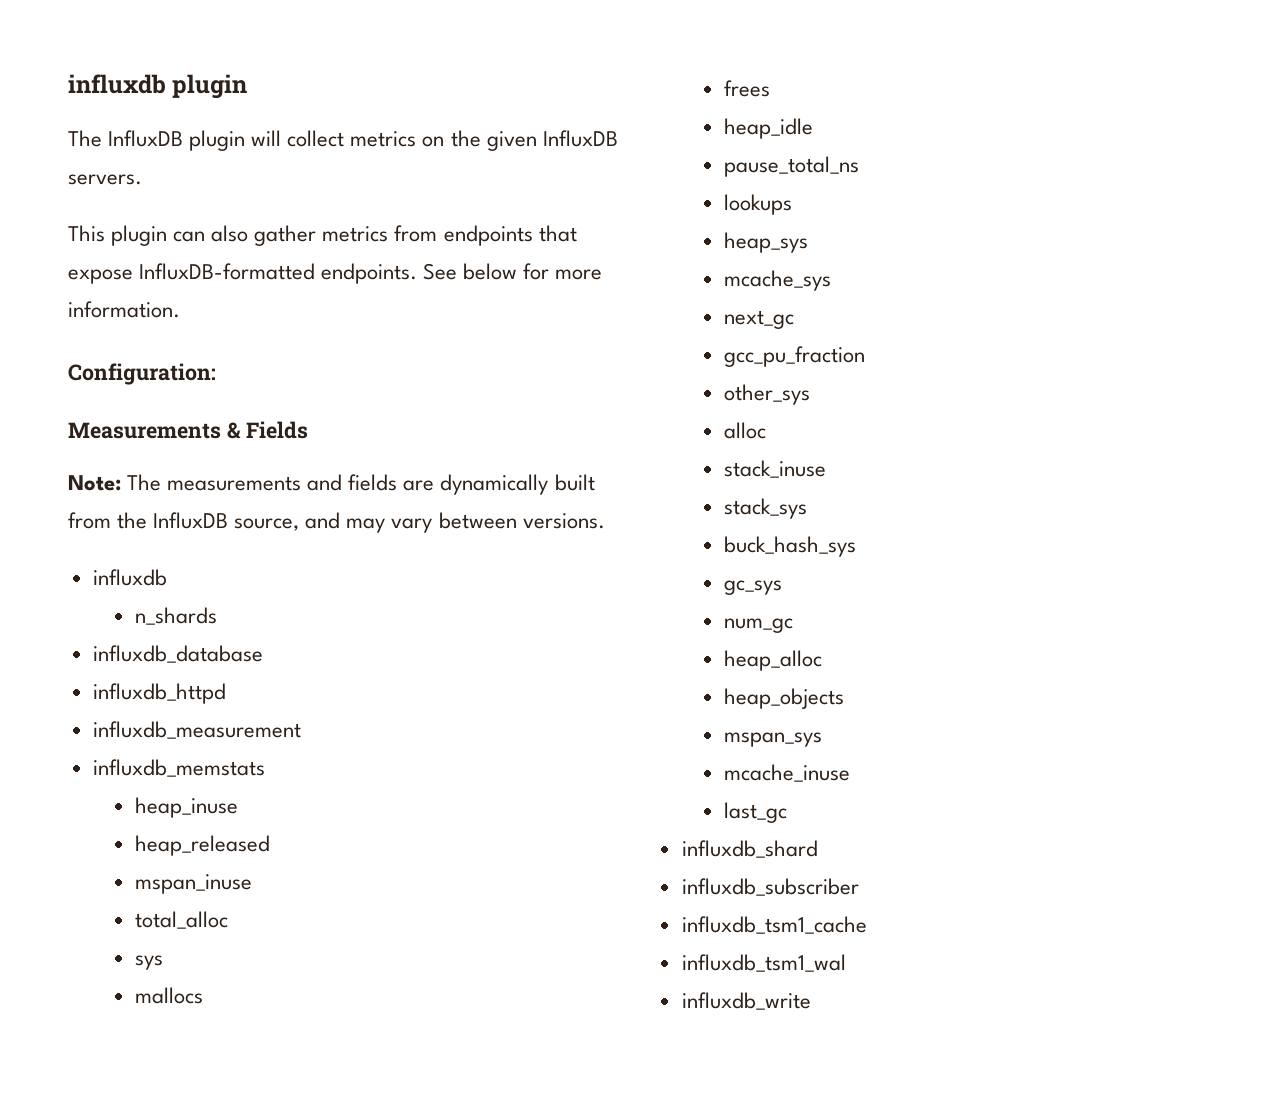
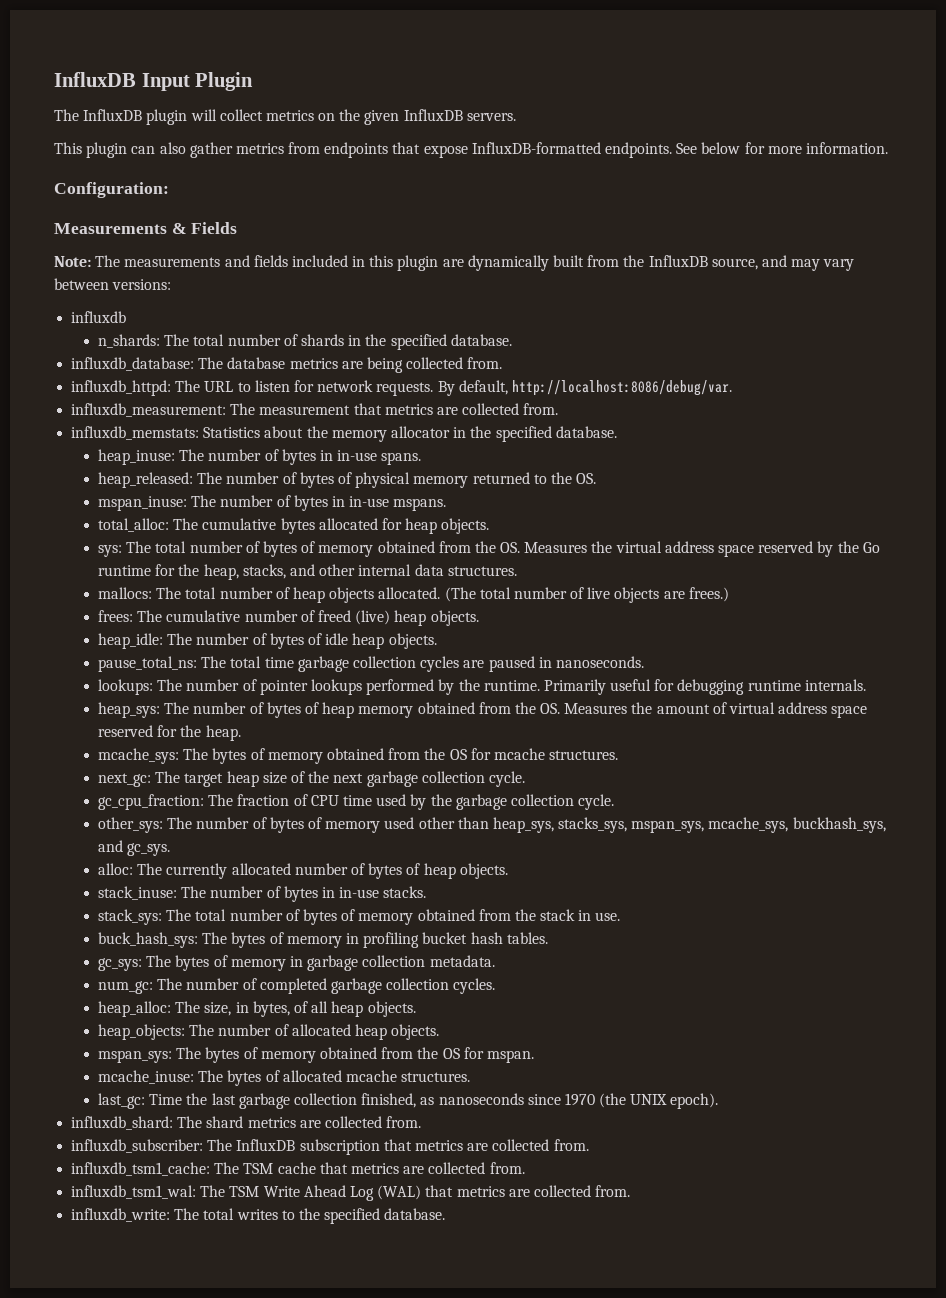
- influxdb plugin
+ InfluxDB Input Plugin
- Note: The measurements and fields are dynamically built from the InfluxDB source, and may vary between versions.
+ Note: The measurements and fields included in this plugin are dynamically built from the InfluxDB source, and may vary between versions:
- n_shards
- influxdb_database
- influxdb_httpd
- influxdb_measurement
- influxdb_memstats
- heap_inuse
- heap_released
- mspan_inuse
- total_alloc
- sys
- mallocs
- frees
- heap_idle
- pause_total_ns
- lookups
- heap_sys
- mcache_sys
- next_gc
- gcc_pu_fraction
- other_sys
- alloc
- stack_inuse
- stack_sys
- buck_hash_sys
- gc_sys
- num_gc
- heap_alloc
- heap_objects
- mspan_sys
- mcache_inuse
- last_gc
- influxdb_shard
- influxdb_subscriber
- influxdb_tsm1_cache
- influxdb_tsm1_wal
- influxdb_write
+ n_shards: The total number of shards in the specified database.
+ influxdb_database: The database metrics are being collected from.
+ influxdb_httpd: The URL to listen for network requests. By default, http://localhost:8086/debug/var.
+ influxdb_measurement: The measurement that metrics are collected from.
+ influxdb_memstats: Statistics about the memory allocator in the specified database.
+ heap_inuse: The number of bytes in in-use spans.
+ heap_released: The number of bytes of physical memory returned to the OS.
+ mspan_inuse: The number of bytes in in-use mspans.
+ total_alloc: The cumulative bytes allocated for heap objects.
+ sys: The total number of bytes of memory obtained from the OS. Measures the virtual address space reserved by the Go runtime for the heap, stacks, and other internal data structures.
+ mallocs: The total number of heap objects allocated. (The total number of live objects are frees.)
+ frees: The cumulative number of freed (live) heap objects.
+ heap_idle: The number of bytes of idle heap objects.
+ pause_total_ns: The total time garbage collection cycles are paused in nanoseconds.
+ lookups: The number of pointer lookups performed by the runtime. Primarily useful for debugging runtime internals.
+ heap_sys: The number of bytes of heap memory obtained from the OS. Measures the amount of virtual address space reserved for the heap.
+ mcache_sys: The bytes of memory obtained from the OS for mcache structures.
+ next_gc: The target heap size of the next garbage collection cycle.
+ gc_cpu_fraction: The fraction of CPU time used by the garbage collection cycle.
+ other_sys: The number of bytes of memory used other than heap_sys, stacks_sys, mspan_sys, mcache_sys, buckhash_sys, and gc_sys.
+ alloc: The currently allocated number of bytes of heap objects.
+ stack_inuse: The number of bytes in in-use stacks.
+ stack_sys: The total number of bytes of memory obtained from the stack in use.
+ buck_hash_sys: The bytes of memory in profiling bucket hash tables.
+ gc_sys: The bytes of memory in garbage collection metadata.
+ num_gc: The number of completed garbage collection cycles.
+ heap_alloc: The size, in bytes, of all heap objects.
+ heap_objects: The number of allocated heap objects.
+ mspan_sys: The bytes of memory obtained from the OS for mspan.
+ mcache_inuse: The bytes of allocated mcache structures.
+ last_gc: Time the last garbage collection finished, as nanoseconds since 1970 (the UNIX epoch).
+ influxdb_shard: The shard metrics are collected from.
+ influxdb_subscriber: The InfluxDB subscription that metrics are collected from.
+ influxdb_tsm1_cache: The TSM cache that metrics are collected from.
+ influxdb_tsm1_wal: The TSM Write Ahead Log (WAL) that metrics are collected from.
+ influxdb_write: The total writes to the specified database.

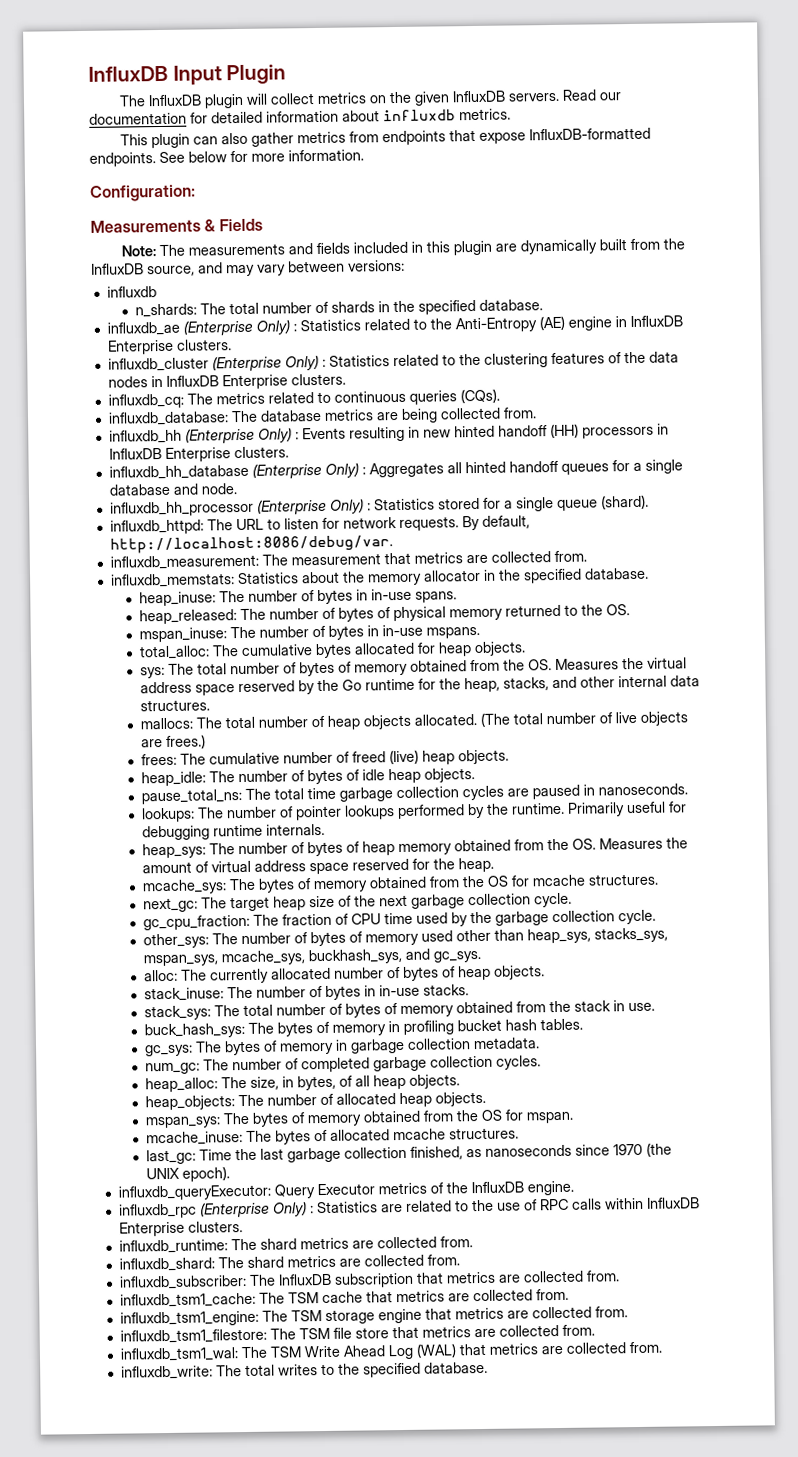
+ Read our documentation for detailed information about influxdb metrics.
+ influxdb_ae (Enterprise Only) : Statistics related to the Anti-Entropy (AE) engine in InfluxDB Enterprise clusters.
+ influxdb_cluster (Enterprise Only) : Statistics related to the clustering features of the data nodes in InfluxDB Enterprise clusters.
+ influxdb_cq: The metrics related to continuous queries (CQs).
+ influxdb_hh (Enterprise Only) : Events resulting in new hinted handoff (HH) processors in InfluxDB Enterprise clusters.
+ influxdb_hh_database (Enterprise Only) : Aggregates all hinted handoff queues for a single database and node.
+ influxdb_hh_processor (Enterprise Only) : Statistics stored for a single queue (shard).
+ influxdb_queryExecutor: Query Executor metrics of the InfluxDB engine.
+ influxdb_rpc (Enterprise Only) : Statistics are related to the use of RPC calls within InfluxDB Enterprise clusters.
+ influxdb_runtime: The shard metrics are collected from.
+ influxdb_tsm1_engine: The TSM storage engine that metrics are collected from.
+ influxdb_tsm1_filestore: The TSM file store that metrics are collected from.

